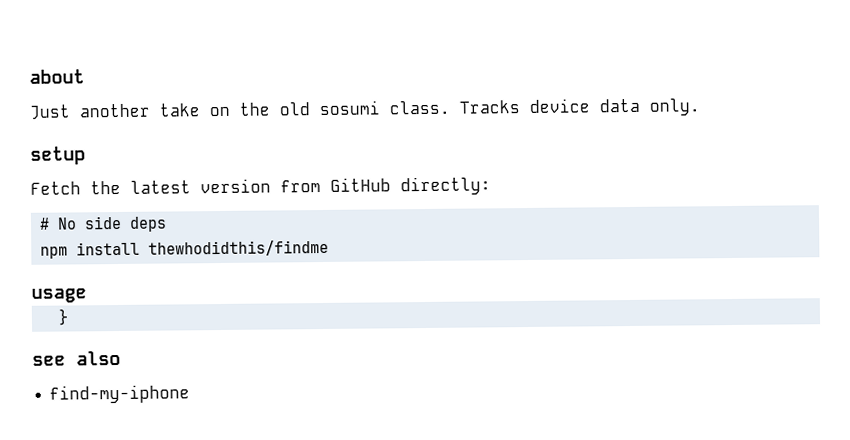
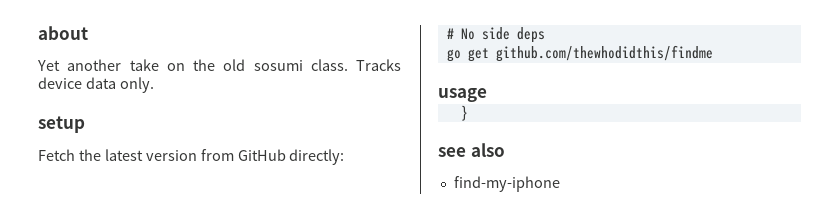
- Just another take on the old sosumi class.
+ Yet another take on the old sosumi class.
- npm install thewhodidthis/findme
+ go get github.com/thewhodidthis/findme

